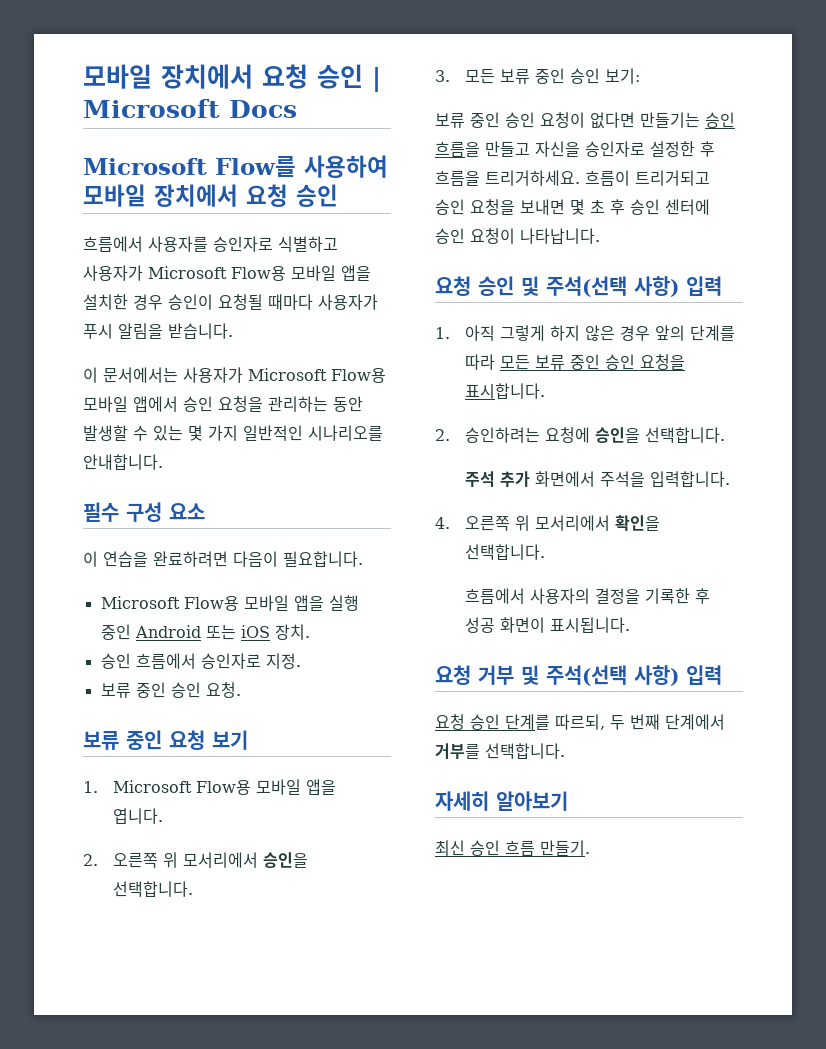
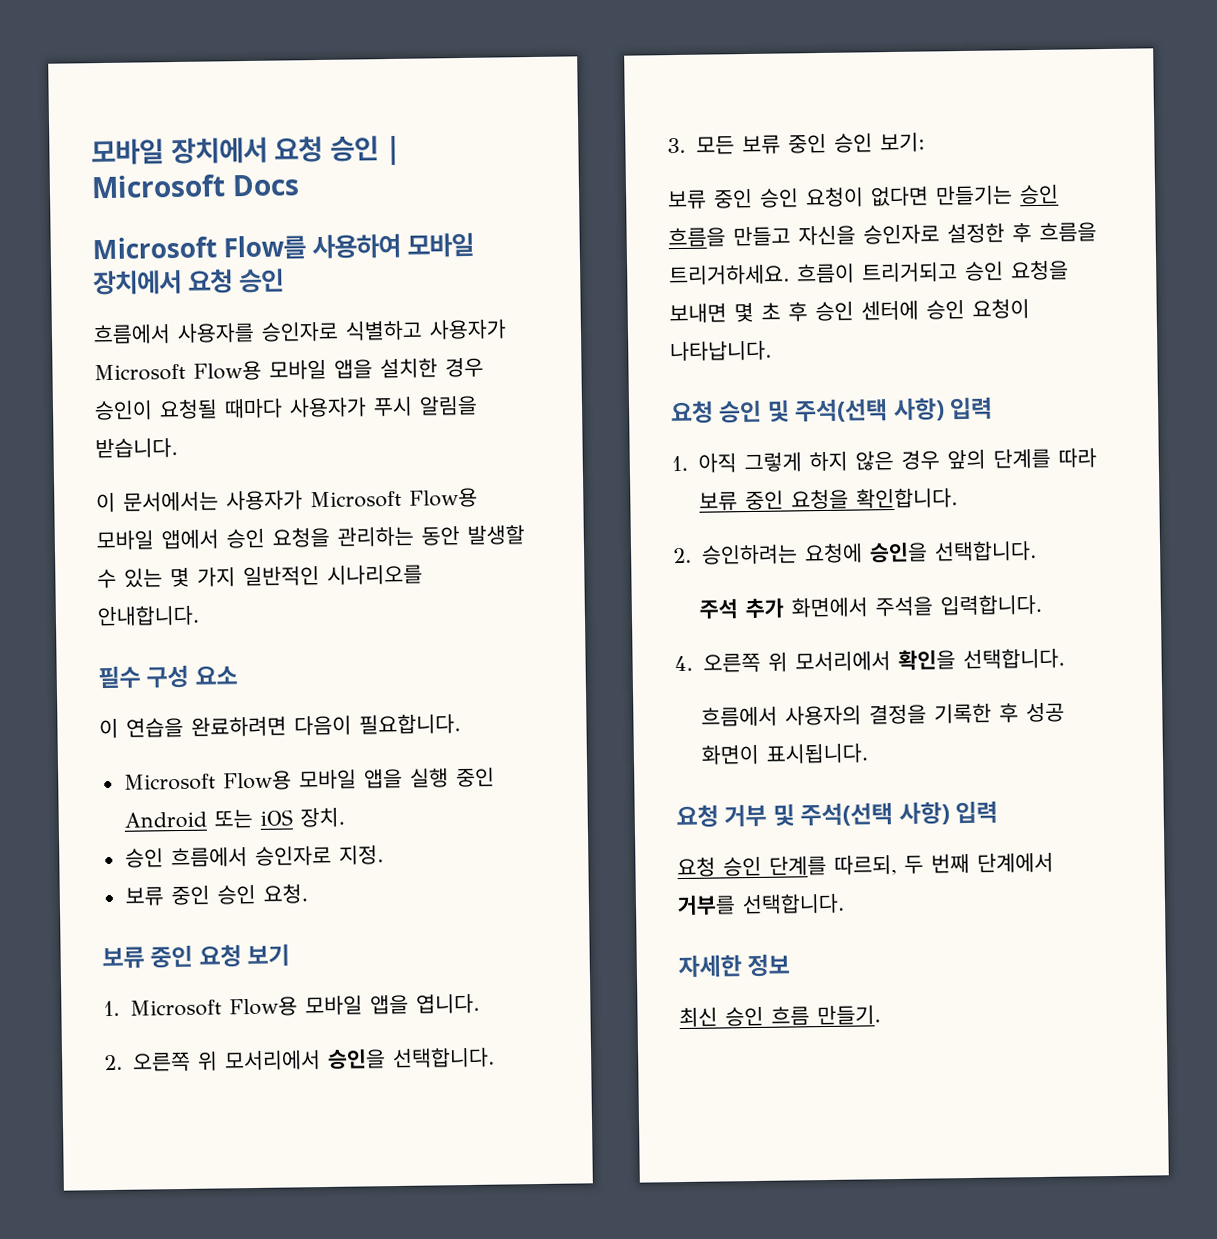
- 1. 아직 그렇게 하지 않은 경우 앞의 단계를 따라 모든 보류 중인 승인 요청을 표시합니다.
+ 1. 아직 그렇게 하지 않은 경우 앞의 단계를 따라 보류 중인 요청을 확인합니다.
- 자세히 알아보기
+ 자세한 정보

